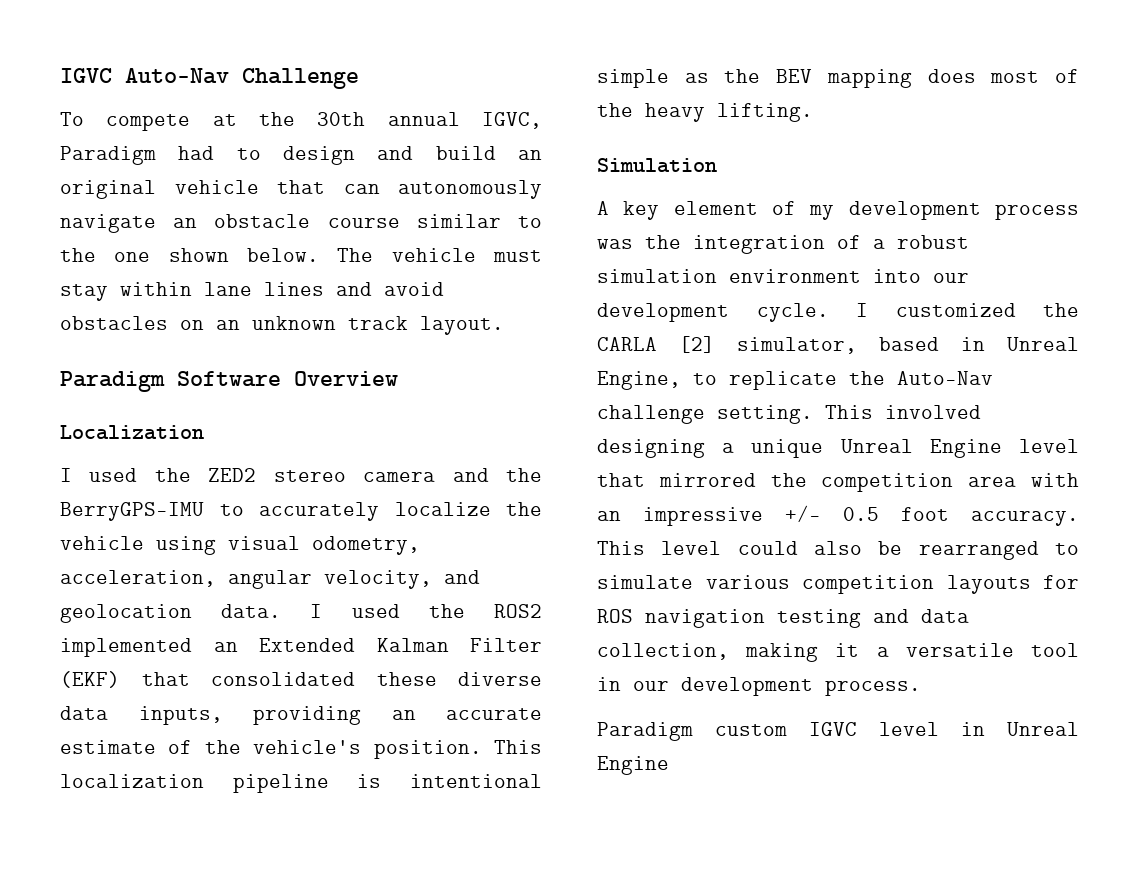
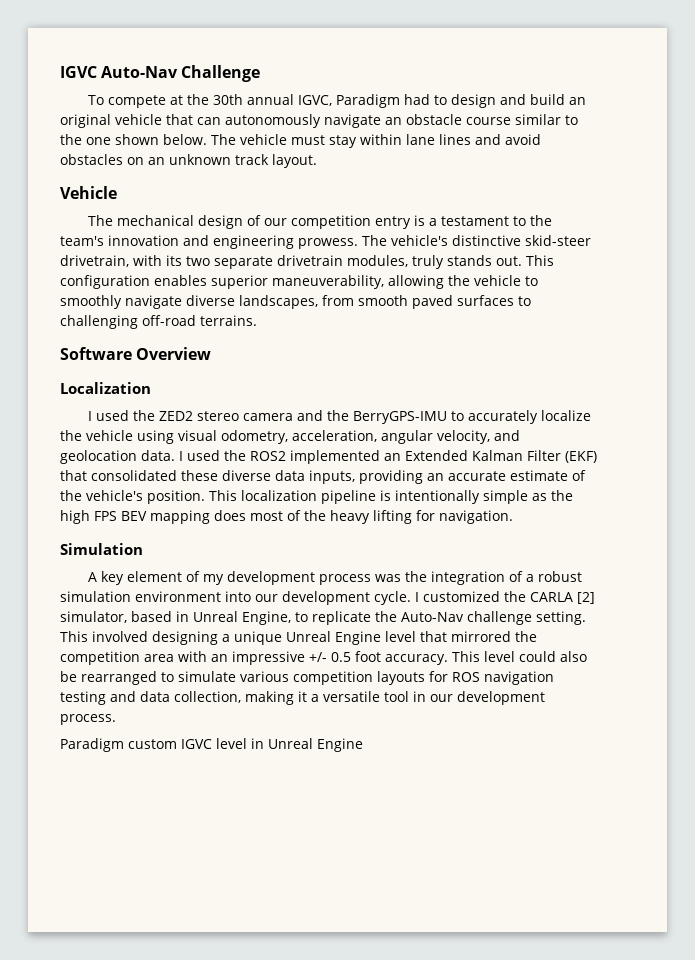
- Paradigm Software Overview
+ Vehicle
+ The mechanical design of our competition entry is a testament to the team's innovation and engineering prowess. The vehicle's distinctive skid-steer drivetrain, with its two separate drivetrain modules, truly stands out. This configuration enables superior maneuverability, allowing the vehicle to smoothly navigate diverse landscapes, from smooth paved surfaces to challenging off-road terrains.
+ Software Overview
- This localization pipeline is intentional simple as the BEV mapping does most of the heavy lifting.
+ This localization pipeline is intentionally simple as the high FPS BEV mapping does most of the heavy lifting for navigation.

